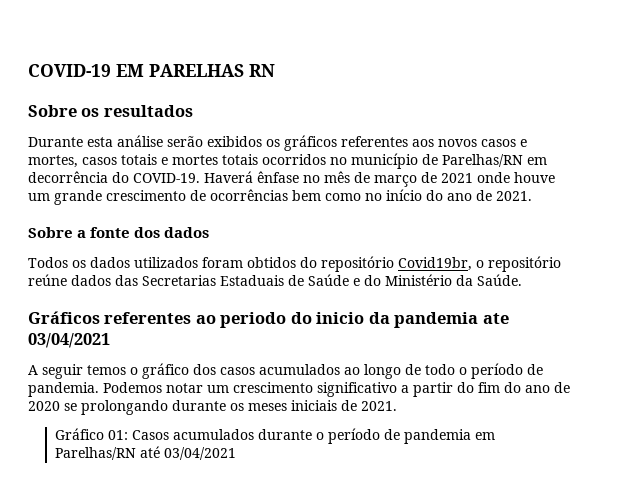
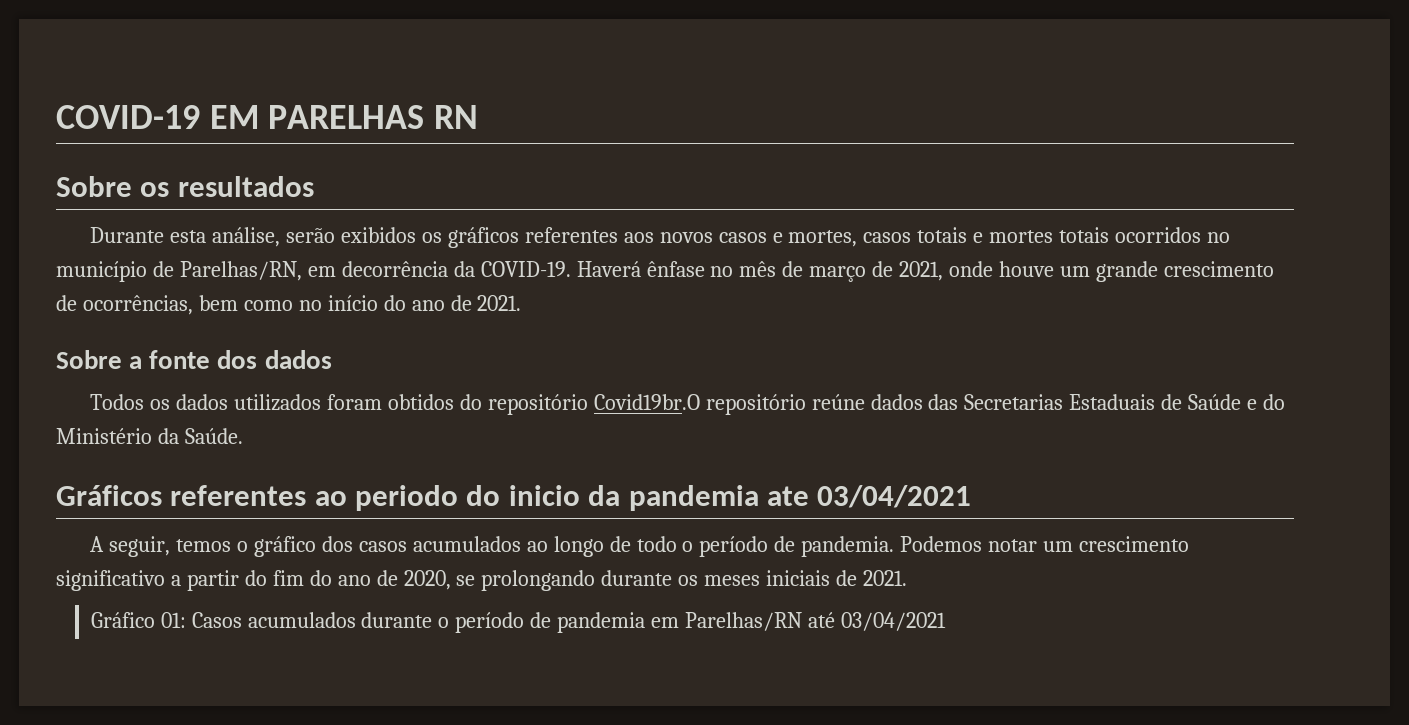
- Durante esta análise serão exibidos os gráficos referentes aos novos casos e mortes, casos totais e mortes totais ocorridos no município de Parelhas/RN em decorrência do COVID-19.
+ Durante esta análise, serão exibidos os gráficos referentes aos novos casos e mortes, casos totais e mortes totais ocorridos no município de Parelhas/RN, em decorrência da COVID-19.
- Haverá ênfase no mês de março de 2021 onde houve um grande crescimento de ocorrências bem como no início do ano de 2021.
+ Haverá ênfase no mês de março de 2021, onde houve um grande crescimento de ocorrências, bem como no início do ano de 2021.
- Todos os dados utilizados foram obtidos do repositório Covid19br, o repositório reúne dados das Secretarias Estaduais de Saúde e do Ministério da Saúde.
+ Todos os dados utilizados foram obtidos do repositório Covid19br.O repositório reúne dados das Secretarias Estaduais de Saúde e do Ministério da Saúde.
- A seguir temos o gráfico dos casos acumulados ao longo de todo o período de pandemia.
+ A seguir, temos o gráfico dos casos acumulados ao longo de todo o período de pandemia.
- Podemos notar um crescimento significativo a partir do fim do ano de 2020 se prolongando durante os meses iniciais de 2021.
+ Podemos notar um crescimento significativo a partir do fim do ano de 2020, se prolongando durante os meses iniciais de 2021.

